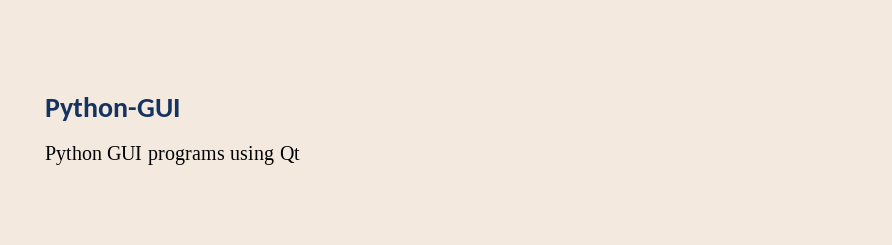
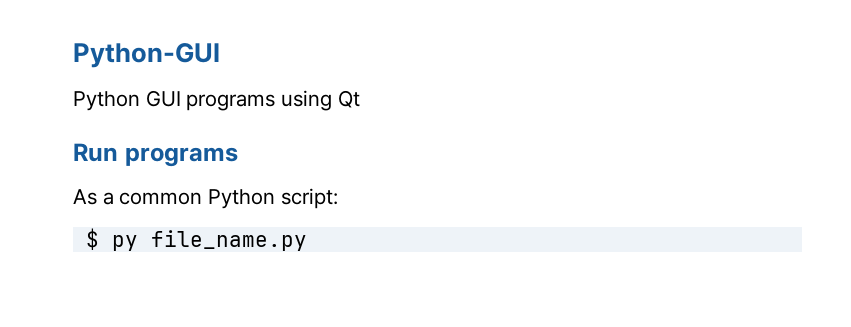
+ Run programs
+ As a common Python script:
+ $ py file_name.py

